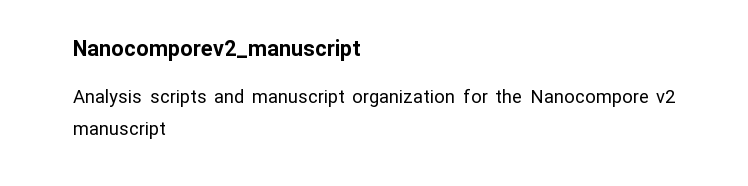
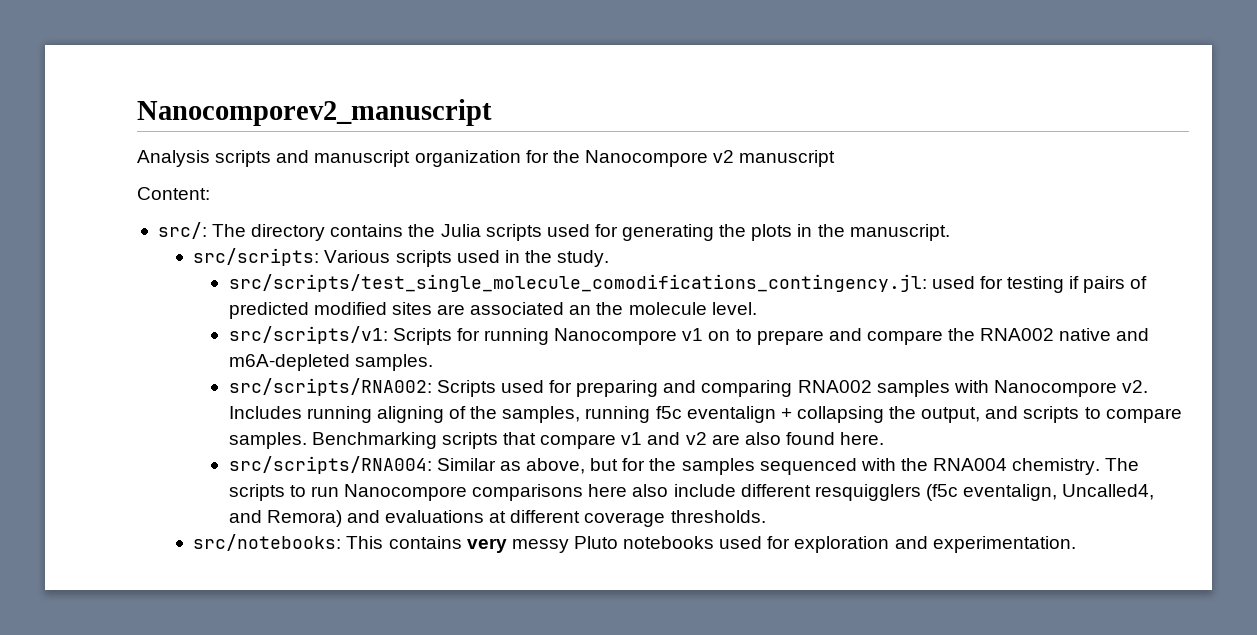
+ Content:
+ src/: The directory contains the Julia scripts used for generating the plots in the manuscript.
+ src/scripts: Various scripts used in the study.
+ src/scripts/test_single_molecule_comodifications_contingency.jl: used for testing if pairs of predicted modified sites are associated an the molecule level.
+ src/scripts/v1: Scripts for running Nanocompore v1 on to prepare and compare the RNA002 native and m6A-depleted samples.
+ src/scripts/RNA002: Scripts used for preparing and comparing RNA002 samples with Nanocompore v2. Includes running aligning of the samples, running f5c eventalign + collapsing the output, and scripts to compare samples. Benchmarking scripts that compare v1 and v2 are also found here.
+ src/scripts/RNA004: Similar as above, but for the samples sequenced with the RNA004 chemistry. The scripts to run Nanocompore comparisons here also include different resquigglers (f5c eventalign, Uncalled4, and Remora) and evaluations at different coverage thresholds.
+ src/notebooks: This contains very messy Pluto notebooks used for exploration and experimentation.

